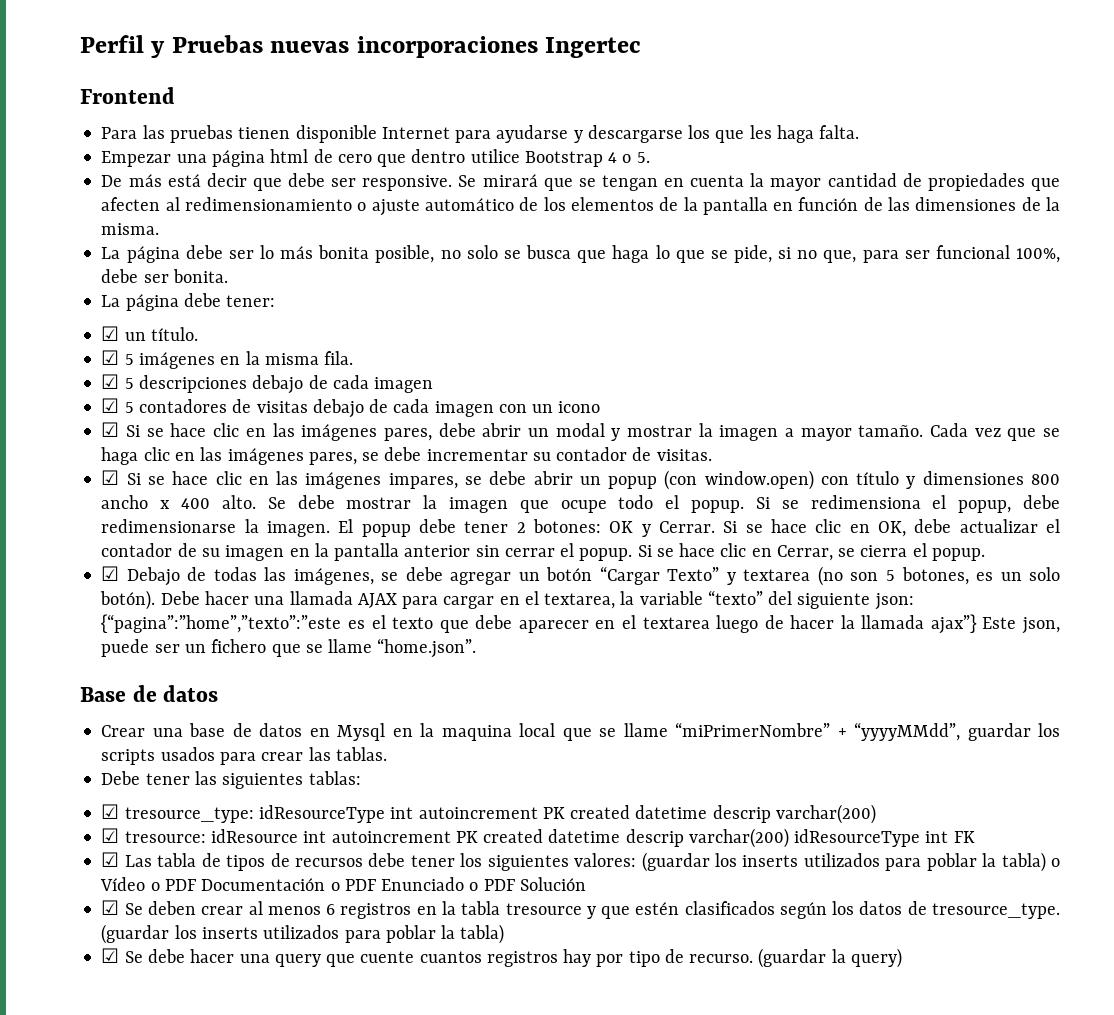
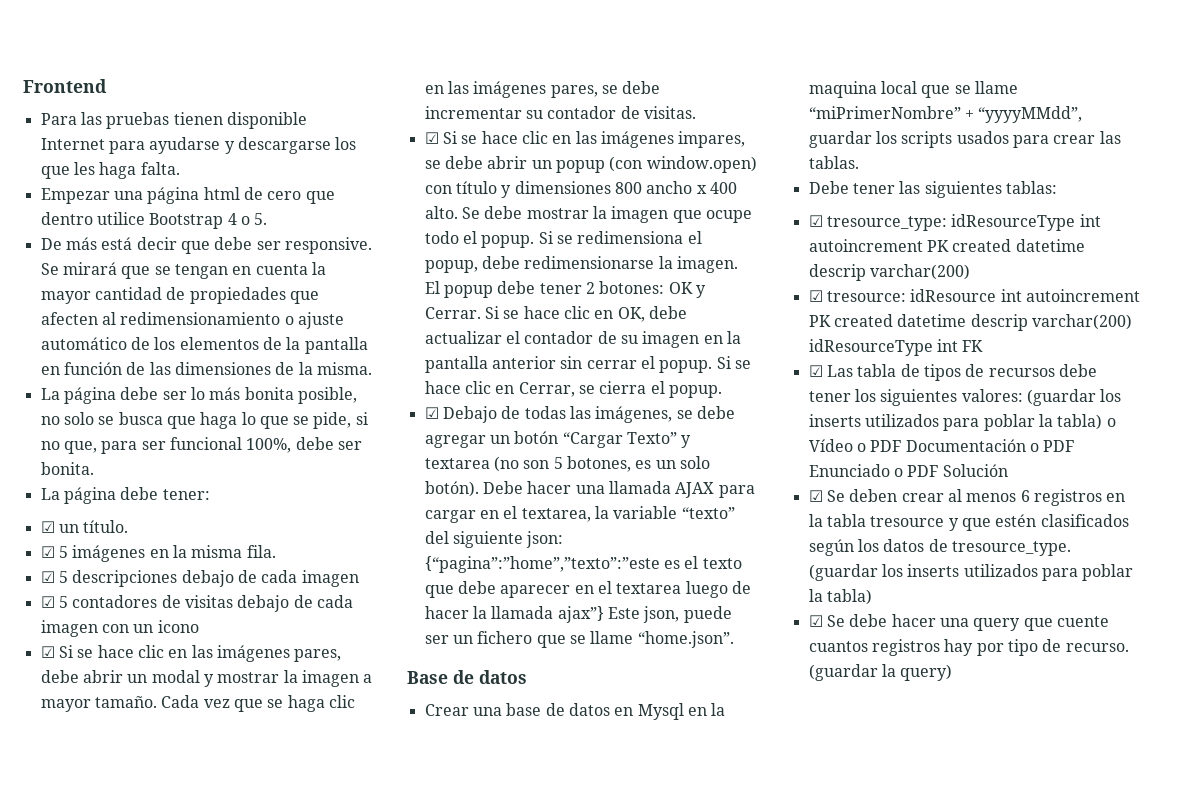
- Perfil y Pruebas nuevas incorporaciones Ingertec

